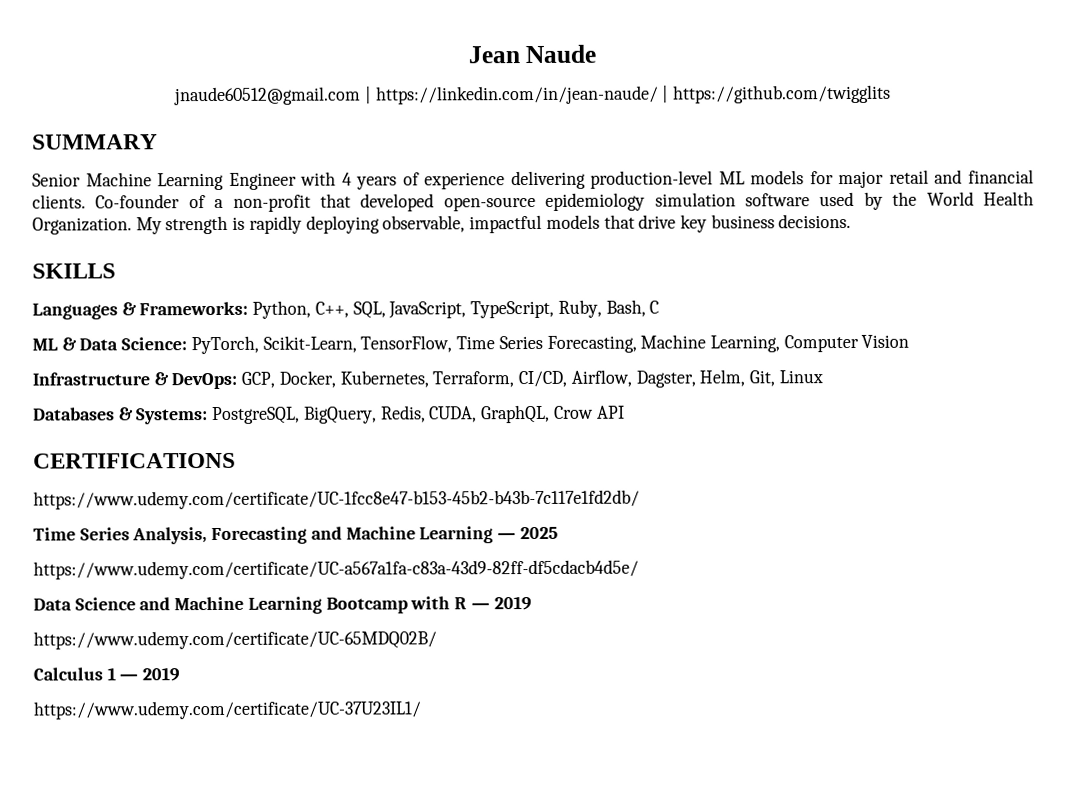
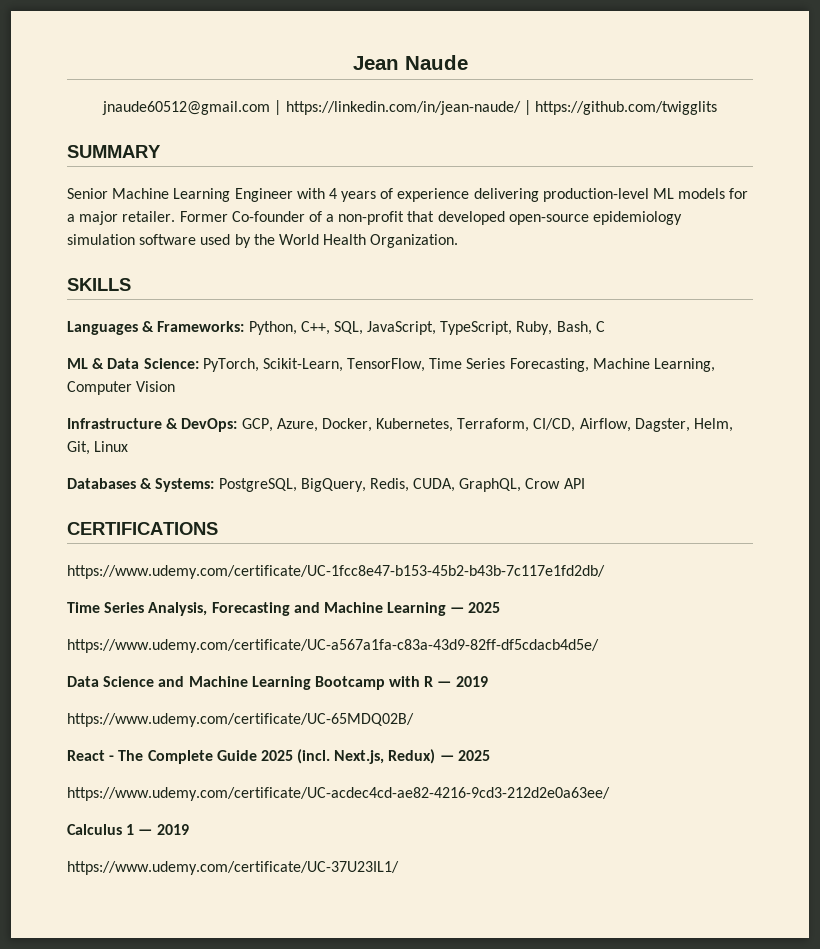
- Senior Machine Learning Engineer with 4 years of experience delivering production-level ML models for major retail and financial clients. Co-founder of a non-profit that developed open-source epidemiology simulation software used by the World Health Organization. My strength is rapidly deploying observable, impactful models that drive key business decisions.
+ Senior Machine Learning Engineer with 4 years of experience delivering production-level ML models for a major retailer. Former Co-founder of a non-profit that developed open-source epidemiology simulation software used by the World Health Organization.
- Infrastructure & DevOps: GCP, Docker, Kubernetes, Terraform, CI/CD, Airflow, Dagster, Helm, Git, Linux
+ Infrastructure & DevOps: GCP, Azure, Docker, Kubernetes, Terraform, CI/CD, Airflow, Dagster, Helm, Git, Linux
+ React - The Complete Guide 2025 (incl. Next.js, Redux) — 2025
+ https://www.udemy.com/certificate/UC-acdec4cd-ae82-4216-9cd3-212d2e0a63ee/

